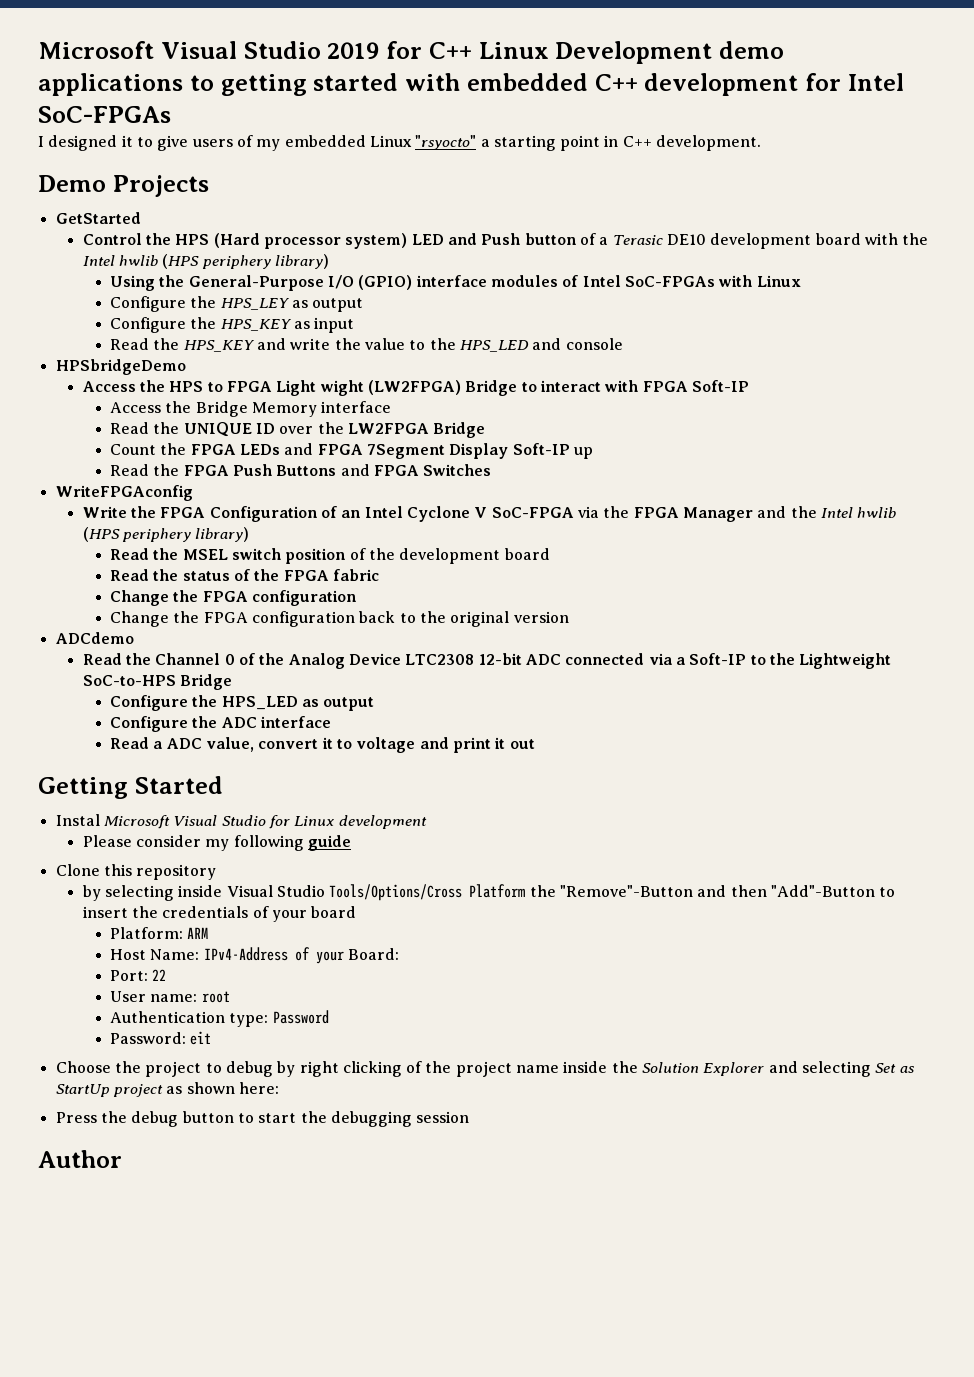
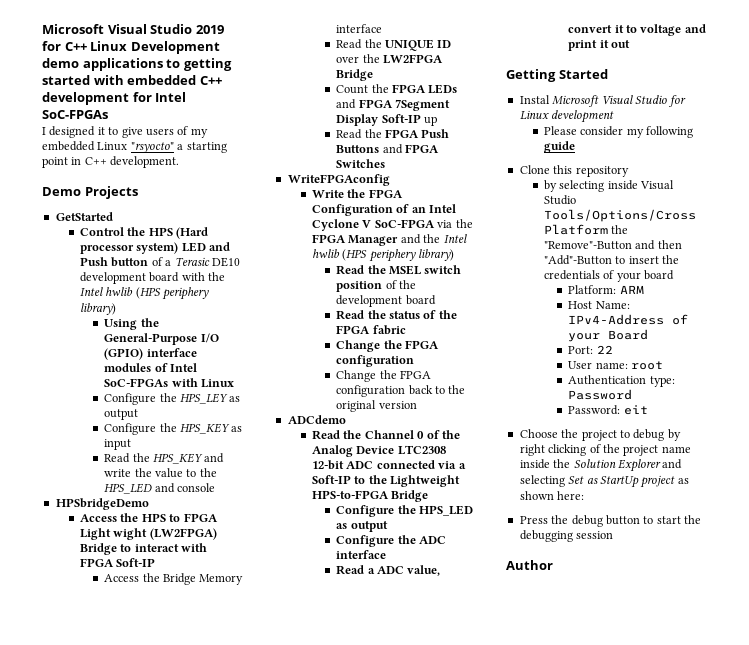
- Read the Channel 0 of the Analog Device LTC2308 12-bit ADC connected via a Soft-IP to the Lightweight SoC-to-HPS Bridge
+ Read the Channel 0 of the Analog Device LTC2308 12-bit ADC connected via a Soft-IP to the Lightweight HPS-to-FPGA Bridge
- Host Name: IPv4-Address of your Board:
+ Host Name: IPv4-Address of your Board

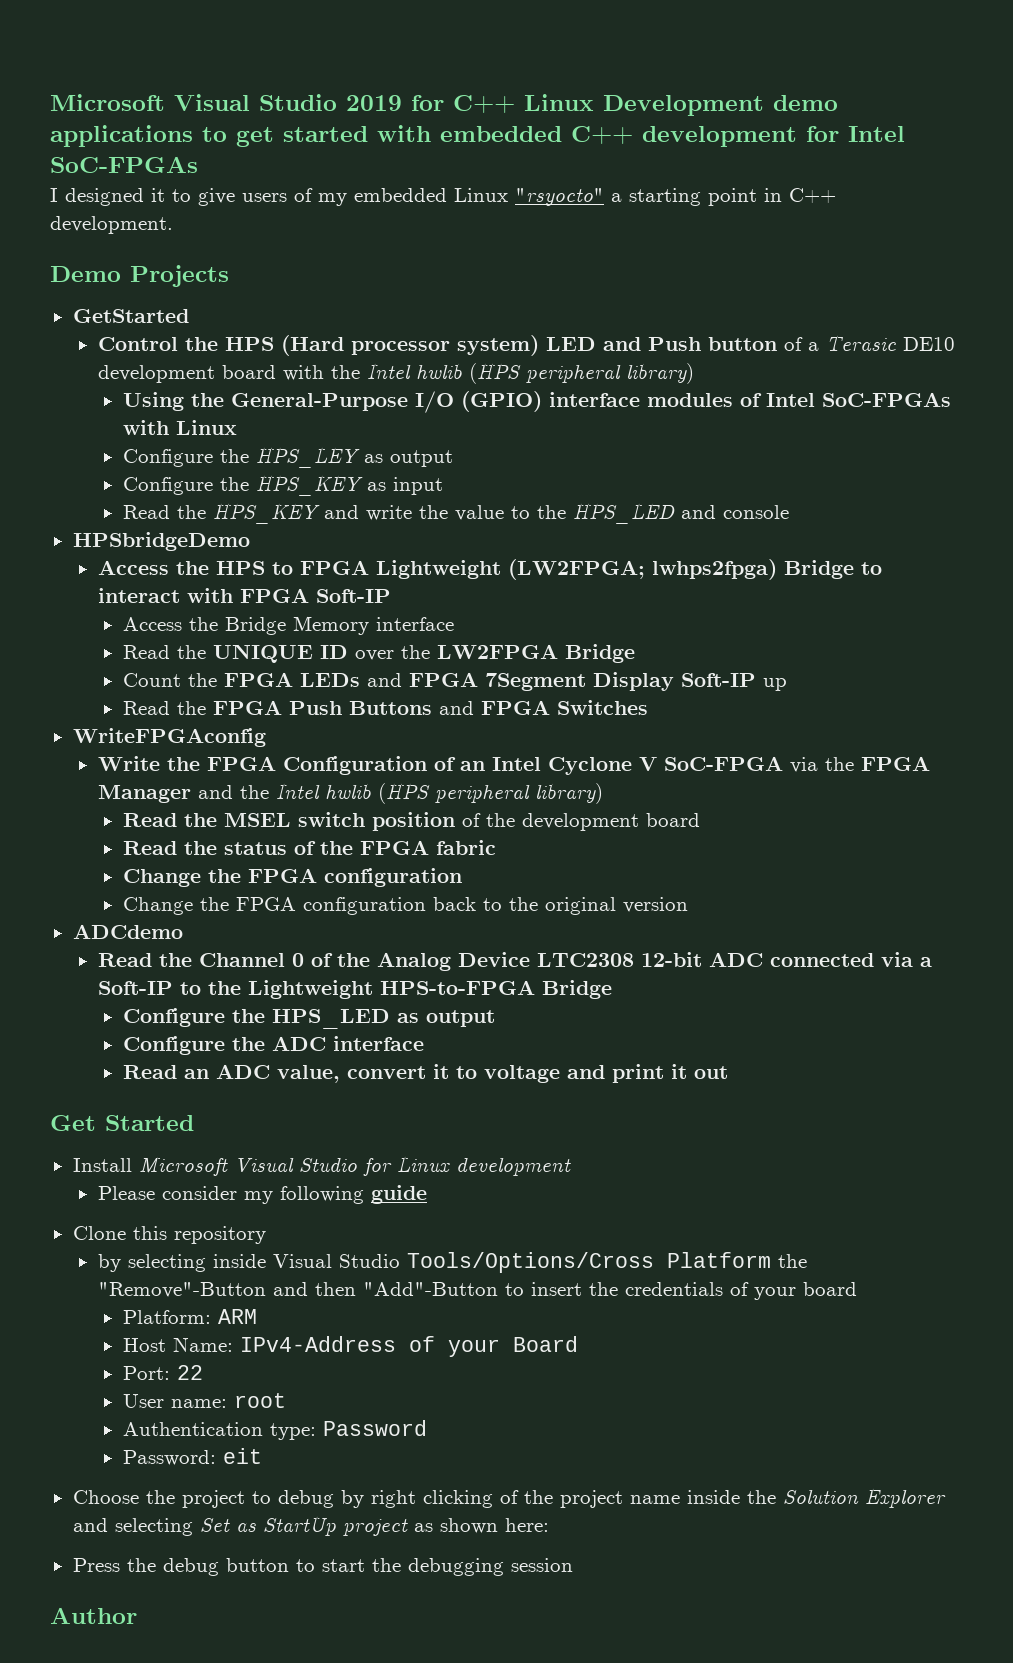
- Microsoft Visual Studio 2019 for C++ Linux Development demo applications to getting started with embedded C++ development for Intel SoC-FPGAs
+ Microsoft Visual Studio 2019 for C++ Linux Development demo applications to get started with embedded C++ development for Intel SoC-FPGAs
- Control the HPS (Hard processor system) LED and Push button of a Terasic DE10 development board with the Intel hwlib (HPS periphery library)
+ Control the HPS (Hard processor system) LED and Push button of a Terasic DE10 development board with the Intel hwlib (HPS peripheral library)
- Access the HPS to FPGA Light wight (LW2FPGA) Bridge to interact with FPGA Soft-IP
+ Access the HPS to FPGA Lightweight (LW2FPGA; lwhps2fpga) Bridge to interact with FPGA Soft-IP
- Write the FPGA Configuration of an Intel Cyclone V SoC-FPGA via the FPGA Manager and the Intel hwlib (HPS periphery library)
+ Write the FPGA Configuration of an Intel Cyclone V SoC-FPGA via the FPGA Manager and the Intel hwlib (HPS peripheral library)
- Read a ADC value, convert it to voltage and print it out
+ Read an ADC value, convert it to voltage and print it out
- Getting Started
+ Get Started
- Instal Microsoft Visual Studio for Linux development
+ Install Microsoft Visual Studio for Linux development

